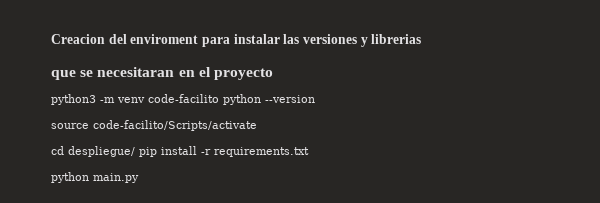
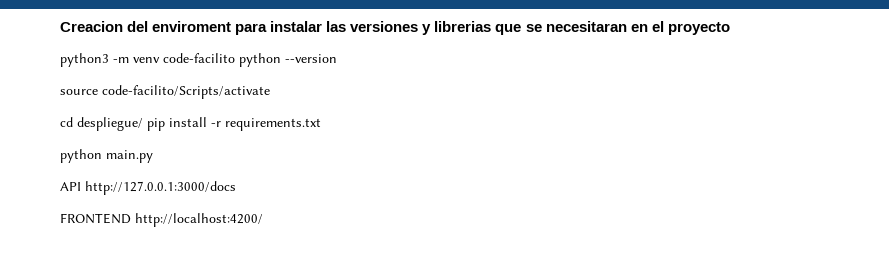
- Creacion del enviroment para instalar las versiones y librerias
- que se necesitaran en el proyecto
+ Creacion del enviroment para instalar las versiones y librerias que se necesitaran en el proyecto
+ API http://127.0.0.1:3000/docs
+ FRONTEND http://localhost:4200/

